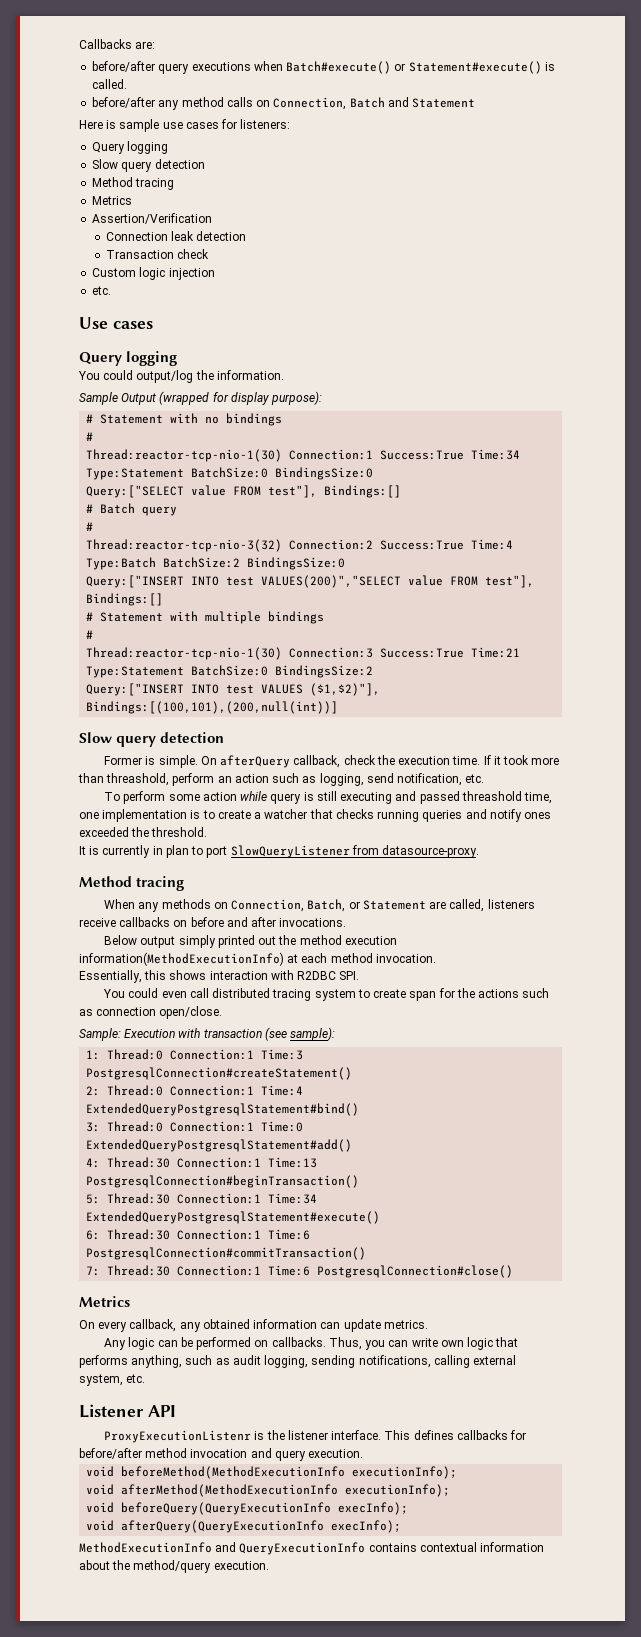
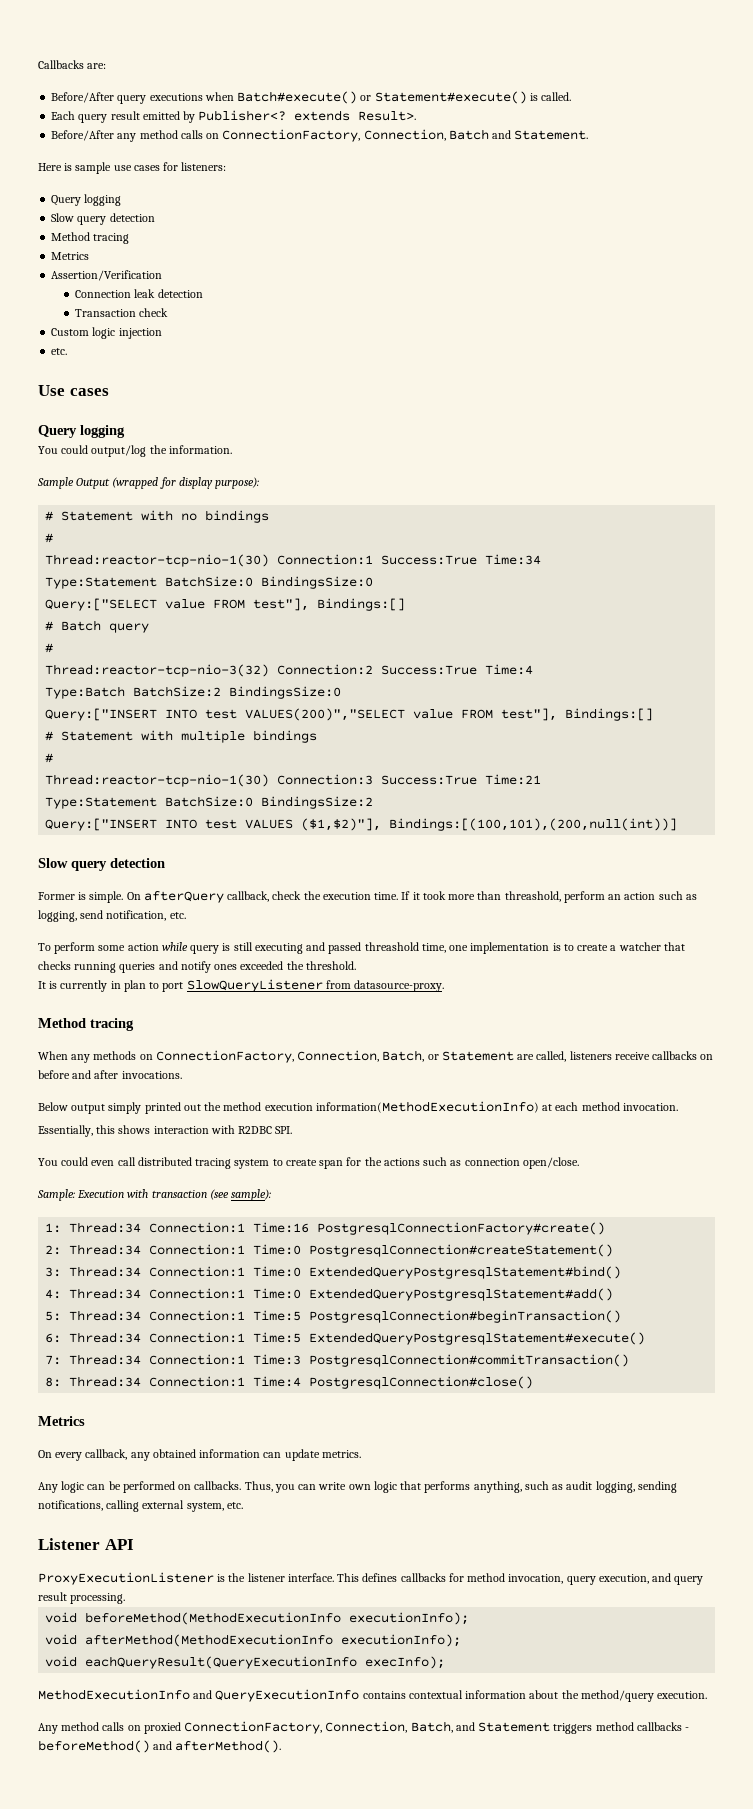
- before/after query executions when Batch#execute() or Statement#execute() is called.
+ Before/After query executions when Batch#execute() or Statement#execute() is called.
- before/after any method calls on Connection, Batch and Statement
+ Each query result emitted by Publisher<? extends Result>.
+ Before/After any method calls on ConnectionFactory, Connection, Batch and Statement.
- When any methods on Connection, Batch, or Statement are called, listeners receive callbacks on before and after invocations.
+ When any methods on ConnectionFactory, Connection, Batch, or Statement are called, listeners receive callbacks on before and after invocations.
- 1: Thread:0 Connection:1 Time:3 PostgresqlConnection#createStatement()
- 2: Thread:0 Connection:1 Time:4 ExtendedQueryPostgresqlStatement#bind()
+ 1: Thread:34 Connection:1 Time:16 PostgresqlConnectionFactory#create()
+ 2: Thread:34 Connection:1 Time:0 PostgresqlConnection#createStatement()
+ 3: Thread:34 Connection:1 Time:0 ExtendedQueryPostgresqlStatement#bind()
- 3: Thread:0 Connection:1 Time:0 ExtendedQueryPostgresqlStatement#add()
+ 4: Thread:34 Connection:1 Time:0 ExtendedQueryPostgresqlStatement#add()
- 4: Thread:30 Connection:1 Time:13 PostgresqlConnection#beginTransaction()
- 5: Thread:30 Connection:1 Time:34 ExtendedQueryPostgresqlStatement#execute()
- 6: Thread:30 Connection:1 Time:6 PostgresqlConnection#commitTransaction()
- 7: Thread:30 Connection:1 Time:6 PostgresqlConnection#close()
+ 5: Thread:34 Connection:1 Time:5 PostgresqlConnection#beginTransaction()
+ 6: Thread:34 Connection:1 Time:5 ExtendedQueryPostgresqlStatement#execute()
+ 7: Thread:34 Connection:1 Time:3 PostgresqlConnection#commitTransaction()
+ 8: Thread:34 Connection:1 Time:4 PostgresqlConnection#close()
- ProxyExecutionListenr is the listener interface.
+ ProxyExecutionListener is the listener interface.
- This defines callbacks for before/after method invocation and query execution.
+ This defines callbacks for method invocation, query execution, and query result processing.
- void beforeQuery(QueryExecutionInfo execInfo);
- void afterQuery(QueryExecutionInfo execInfo);
+ void eachQueryResult(QueryExecutionInfo execInfo);
+ Any method calls on proxied ConnectionFactory, Connection, Batch, and Statement triggers method callbacks - beforeMethod() and afterMethod().

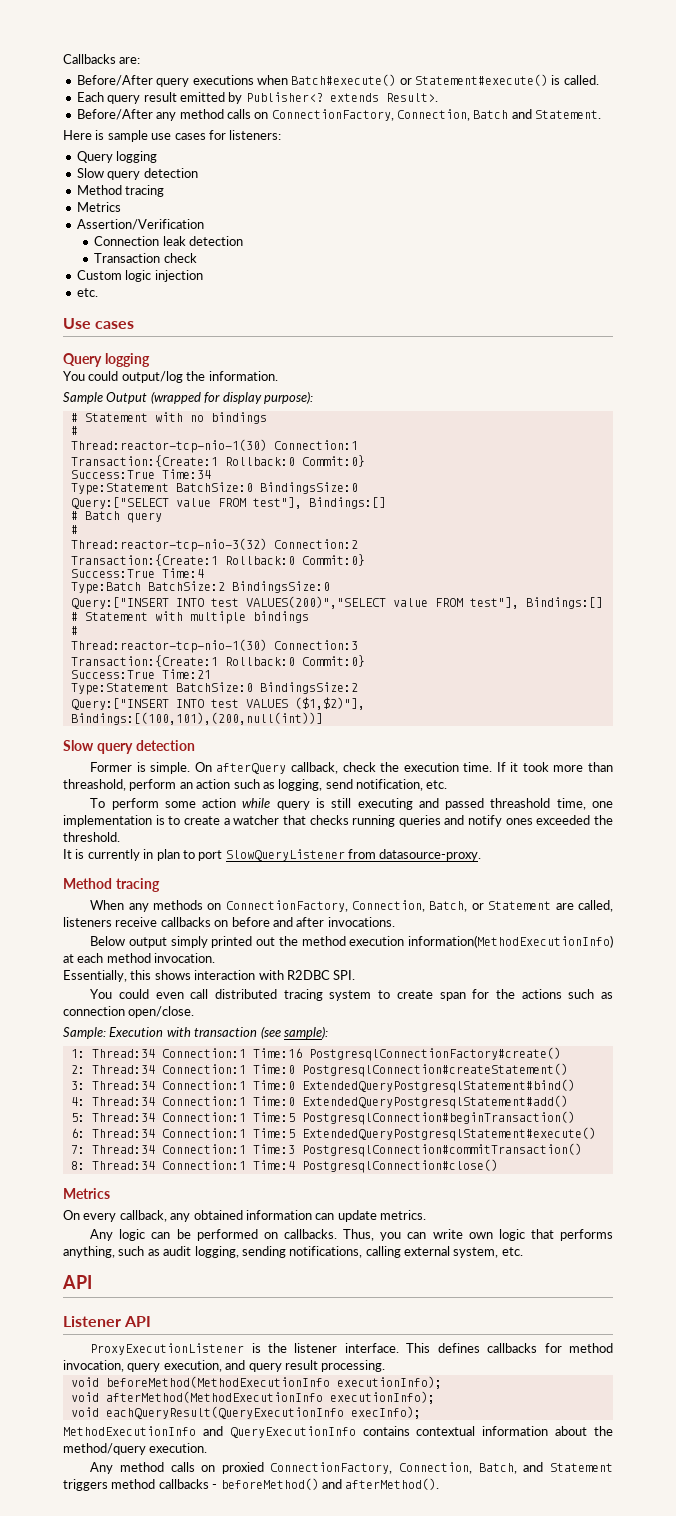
- Thread:reactor-tcp-nio-1(30) Connection:1 Success:True Time:34
+ Thread:reactor-tcp-nio-1(30) Connection:1
+ Transaction:{Create:1 Rollback:0 Commit:0}
+ Success:True Time:34
- Thread:reactor-tcp-nio-3(32) Connection:2 Success:True Time:4
+ Thread:reactor-tcp-nio-3(32) Connection:2
+ Transaction:{Create:1 Rollback:0 Commit:0}
+ Success:True Time:4
- Thread:reactor-tcp-nio-1(30) Connection:3 Success:True Time:21
+ Thread:reactor-tcp-nio-1(30) Connection:3
+ Transaction:{Create:1 Rollback:0 Commit:0}
+ Success:True Time:21
  Thus, you can write own logic that performs anything, such as audit logging, sending notifications, calling external system, etc.
+ API

